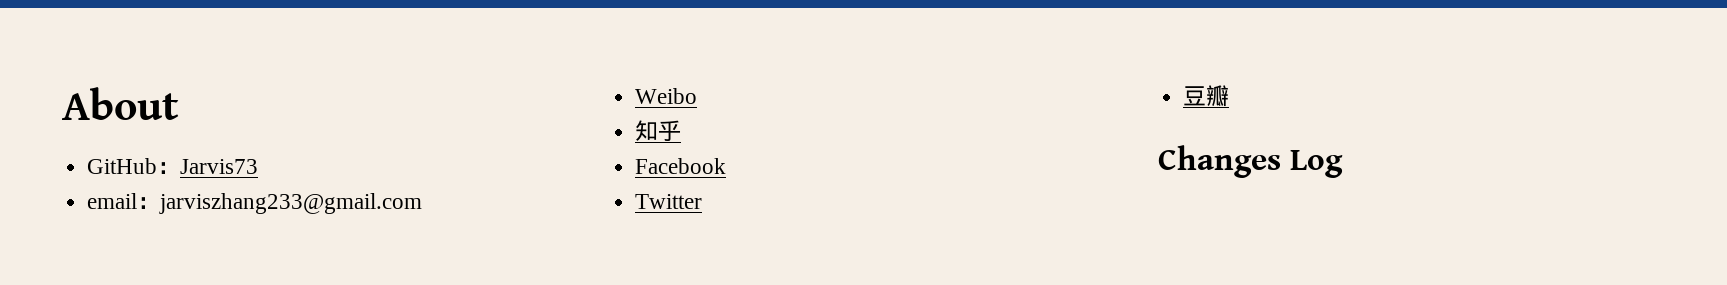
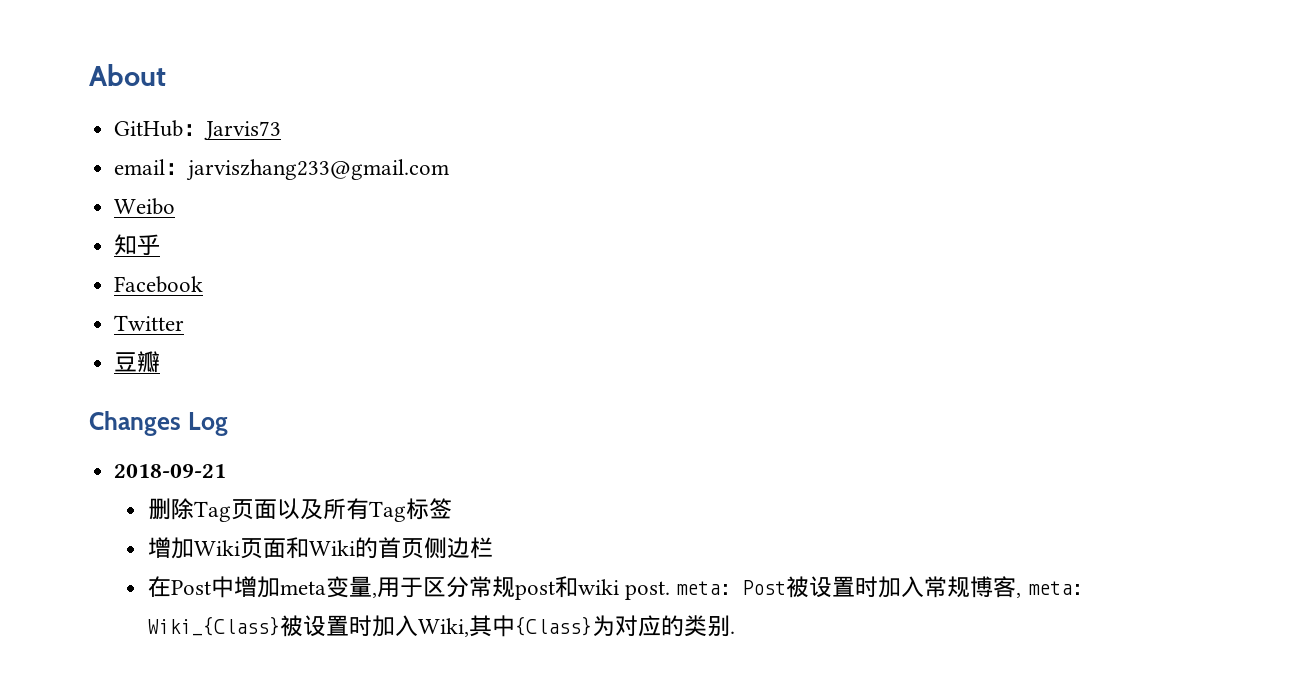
+ 2018-09-21
+ 删除Tag页面以及所有Tag标签
+ 增加Wiki页面和Wiki的首页侧边栏
+ 在Post中增加meta变量,用于区分常规post和wiki post. meta: Post被设置时加入常规博客, meta: Wiki_{Class}被设置时加入Wiki,其中{Class}为对应的类别.

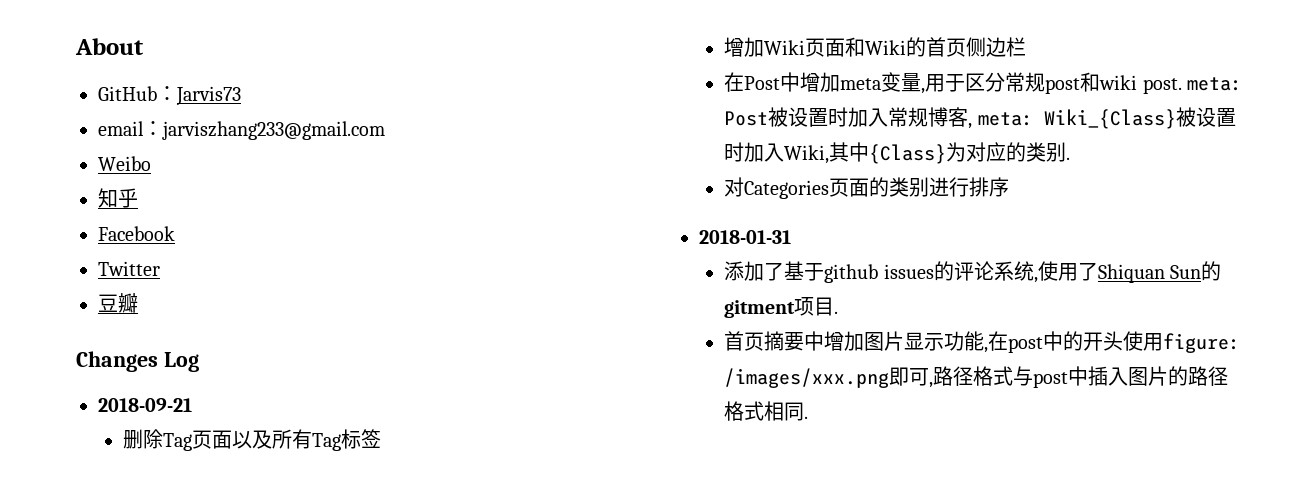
+ 对Categories页面的类别进行排序
+ 2018-01-31
+ 添加了基于github issues的评论系统,使用了Shiquan Sun的gitment项目.
+ 首页摘要中增加图片显示功能,在post中的开头使用figure: /images/xxx.png即可,路径格式与post中插入图片的路径格式相同.

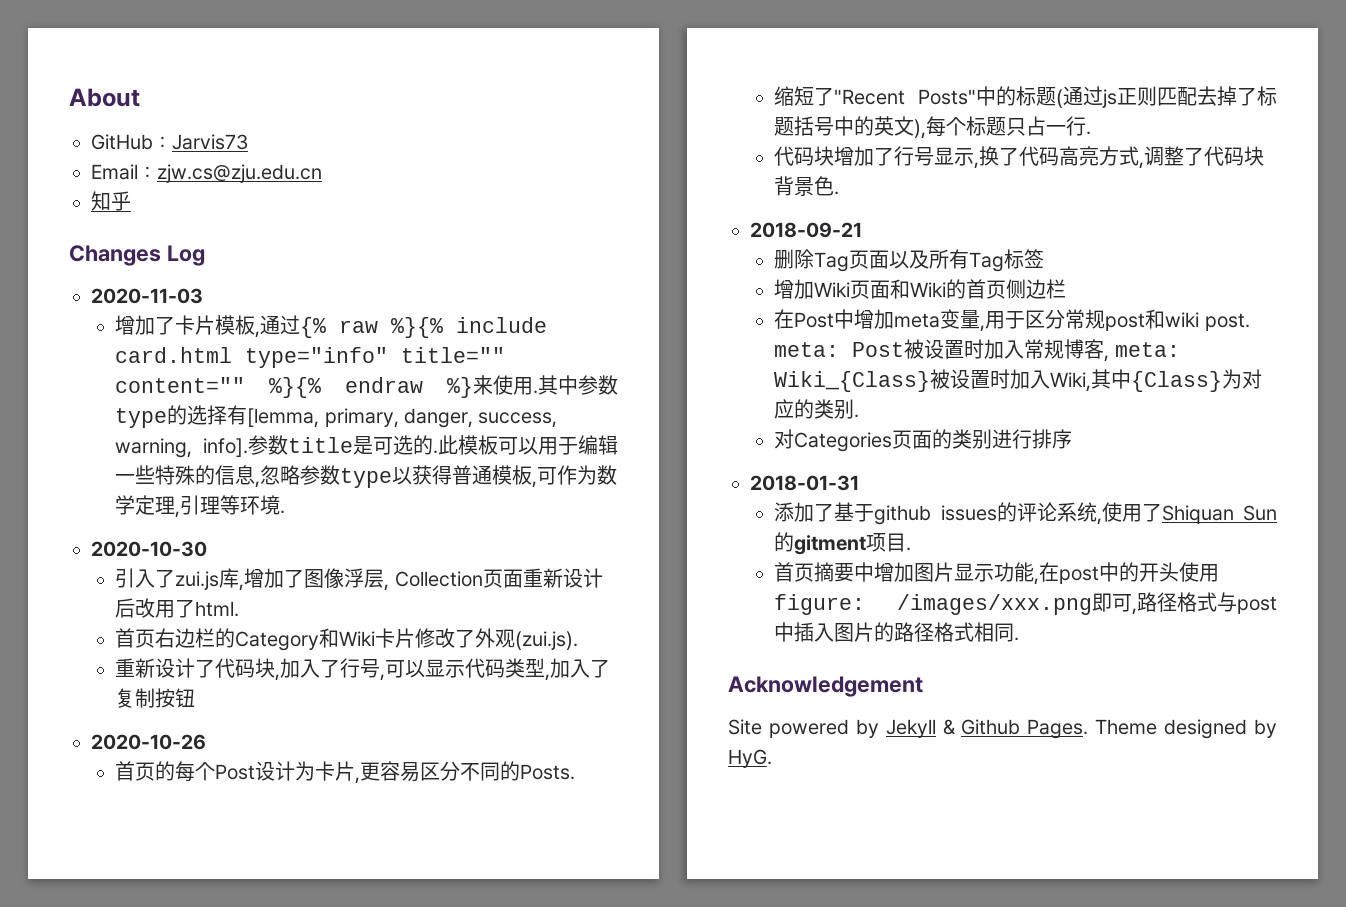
- email：jarviszhang233@gmail.com
- Weibo
+ Email：zjw.cs@zju.edu.cn
  知乎
- Facebook
- Twitter
- 豆瓣
  Changes Log
+ 2020-11-03
+ 增加了卡片模板,通过{% raw %}{% include card.html type="info" title="" content="" %}{% endraw %}来使用.其中参数type的选择有[lemma, primary, danger, success, warning, info].参数title是可选的.此模板可以用于编辑一些特殊的信息,忽略参数type以获得普通模板,可作为数学定理,引理等环境.
+ 2020-10-30
+ 引入了zui.js库,增加了图像浮层, Collection页面重新设计后改用了html.
+ 首页右边栏的Category和Wiki卡片修改了外观(zui.js).
+ 重新设计了代码块,加入了行号,可以显示代码类型,加入了复制按钮
+ 2020-10-26
+ 首页的每个Post设计为卡片,更容易区分不同的Posts.
+ 缩短了"Recent Posts"中的标题(通过js正则匹配去掉了标题括号中的英文),每个标题只占一行.
+ 代码块增加了行号显示,换了代码高亮方式,调整了代码块背景色.
+ Acknowledgement
+ Site powered by Jekyll & Github Pages. Theme designed by HyG.

